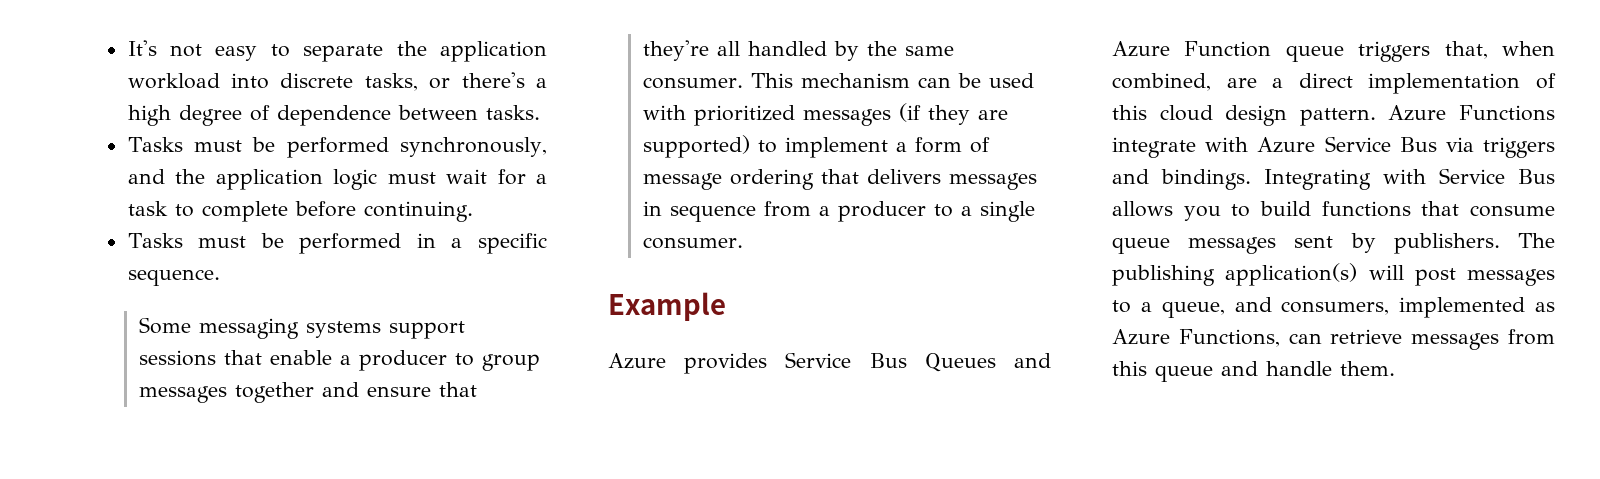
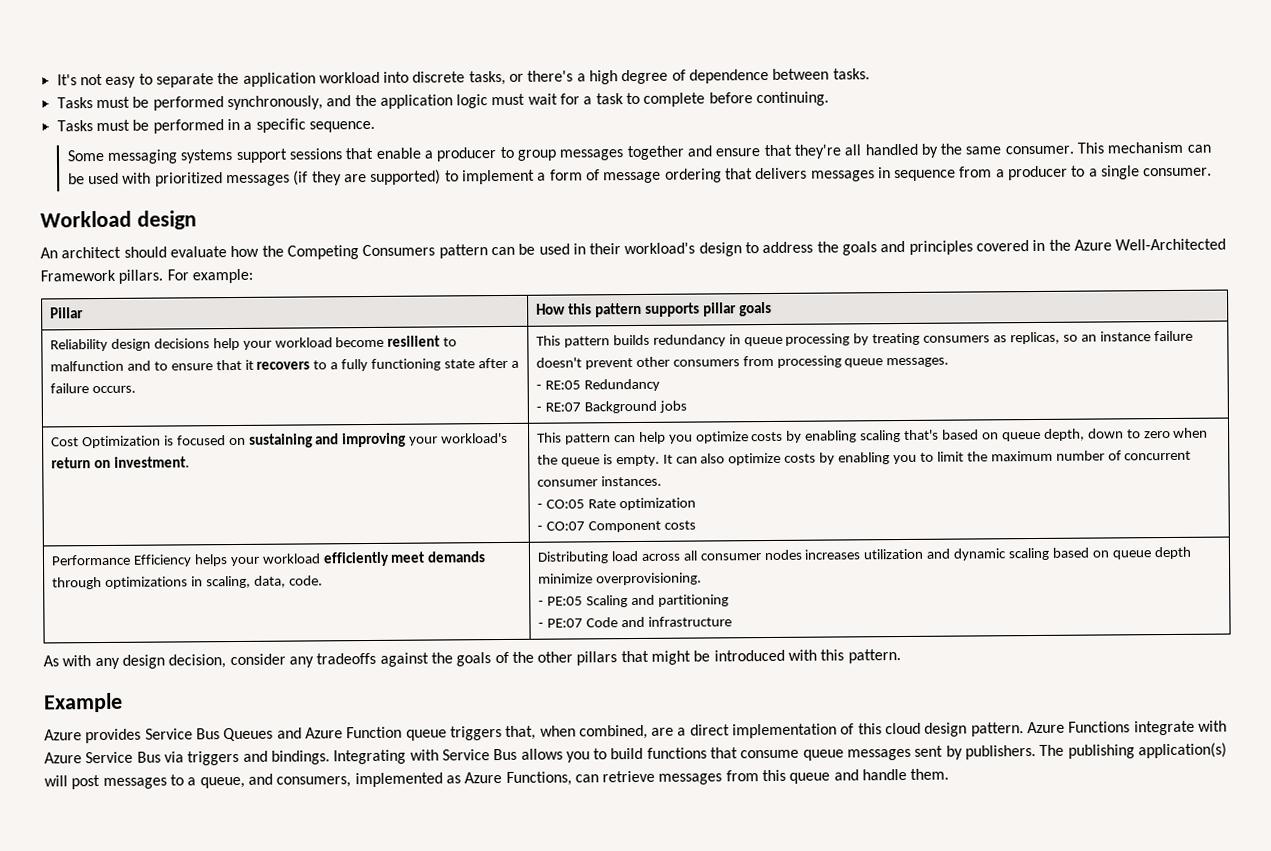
+ Workload design
+ An architect should evaluate how the Competing Consumers pattern can be used in their workload's design to address the goals and principles covered in the Azure Well-Architected Framework pillars. For example:
+ Pillar | How this pattern supports pillar goals
+ Reliability design decisions help your workload become resilient to malfunction and to ensure that it recovers to a fully functioning state after a failure occurs. | This pattern builds redundancy in queue processing by treating consumers as replicas, so an instance failure doesn't prevent other consumers from processing queue messages.
+ - RE:05 Redundancy
+ - RE:07 Background jobs
+ Cost Optimization is focused on sustaining and improving your workload's return on investment. | This pattern can help you optimize costs by enabling scaling that's based on queue depth, down to zero when the queue is empty. It can also optimize costs by enabling you to limit the maximum number of concurrent consumer instances.
+ - CO:05 Rate optimization
+ - CO:07 Component costs
+ Performance Efficiency helps your workload efficiently meet demands through optimizations in scaling, data, code. | Distributing load across all consumer nodes increases utilization and dynamic scaling based on queue depth minimize overprovisioning.
+ - PE:05 Scaling and partitioning
+ - PE:07 Code and infrastructure
+ As with any design decision, consider any tradeoffs against the goals of the other pillars that might be introduced with this pattern.

